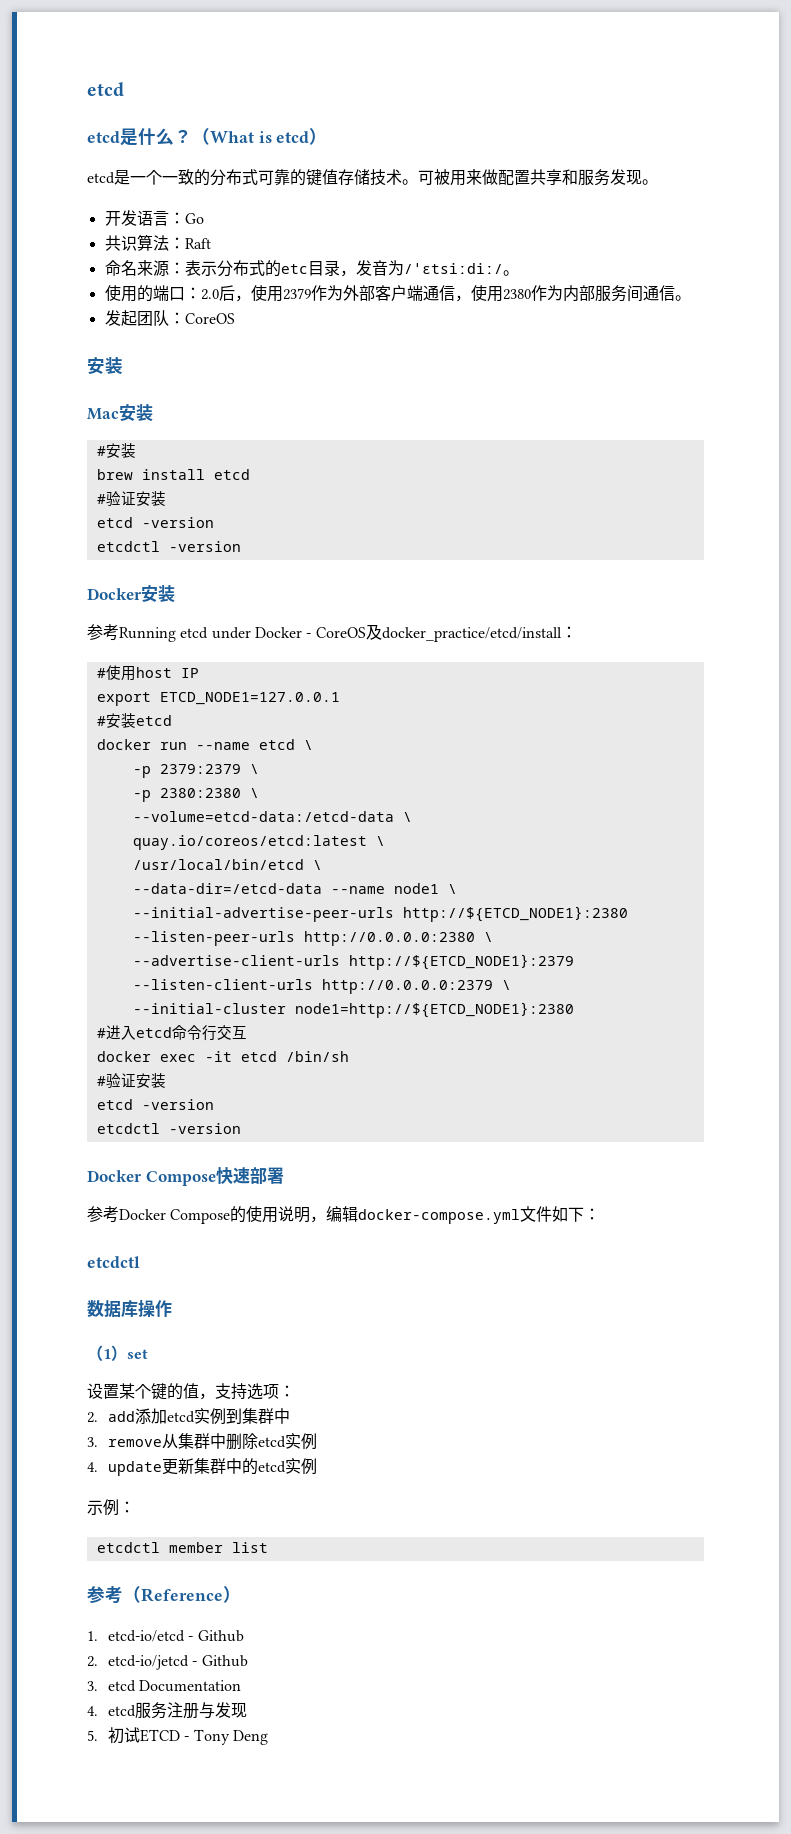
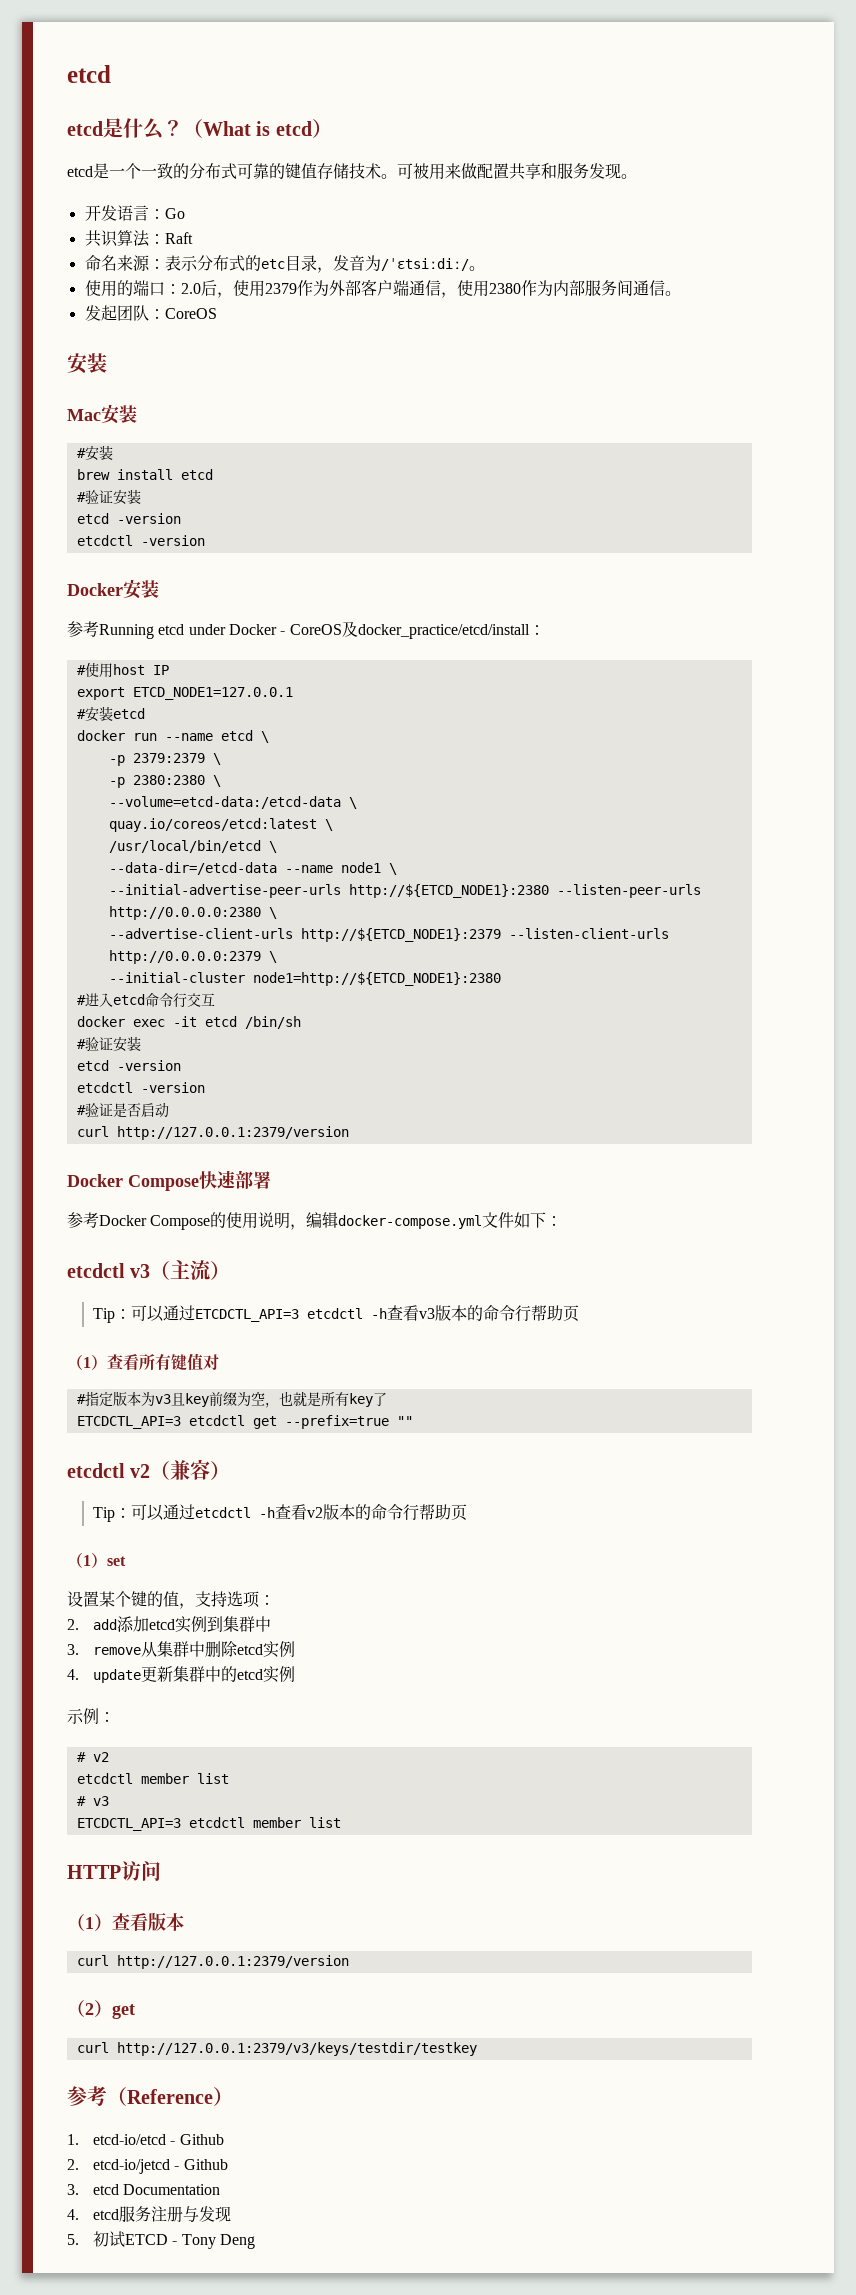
+ #验证是否启动
+ curl http://127.0.0.1:2379/version
  参考Docker Compose的使用说明，编辑docker-compose.yml文件如下：
- etcdctl
- 数据库操作
+ etcdctl v3（主流）
+ Tip：可以通过ETCDCTL_API=3 etcdctl -h查看v3版本的命令行帮助页
+ （1）查看所有键值对
+ #指定版本为v3且key前缀为空，也就是所有key了
+ ETCDCTL_API=3 etcdctl get --prefix=true ""
+ etcdctl v2（兼容）
+ Tip：可以通过etcdctl -h查看v2版本的命令行帮助页
+ # v2
  etcdctl member list
+ # v3
+ ETCDCTL_API=3 etcdctl member list
+ HTTP访问
+ （1）查看版本
+ curl http://127.0.0.1:2379/version
+ （2）get
+ curl http://127.0.0.1:2379/v3/keys/testdir/testkey

